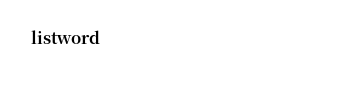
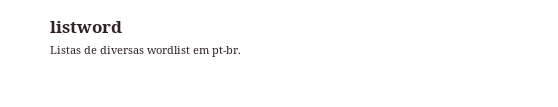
+ Listas de diversas wordlist em pt-br.

